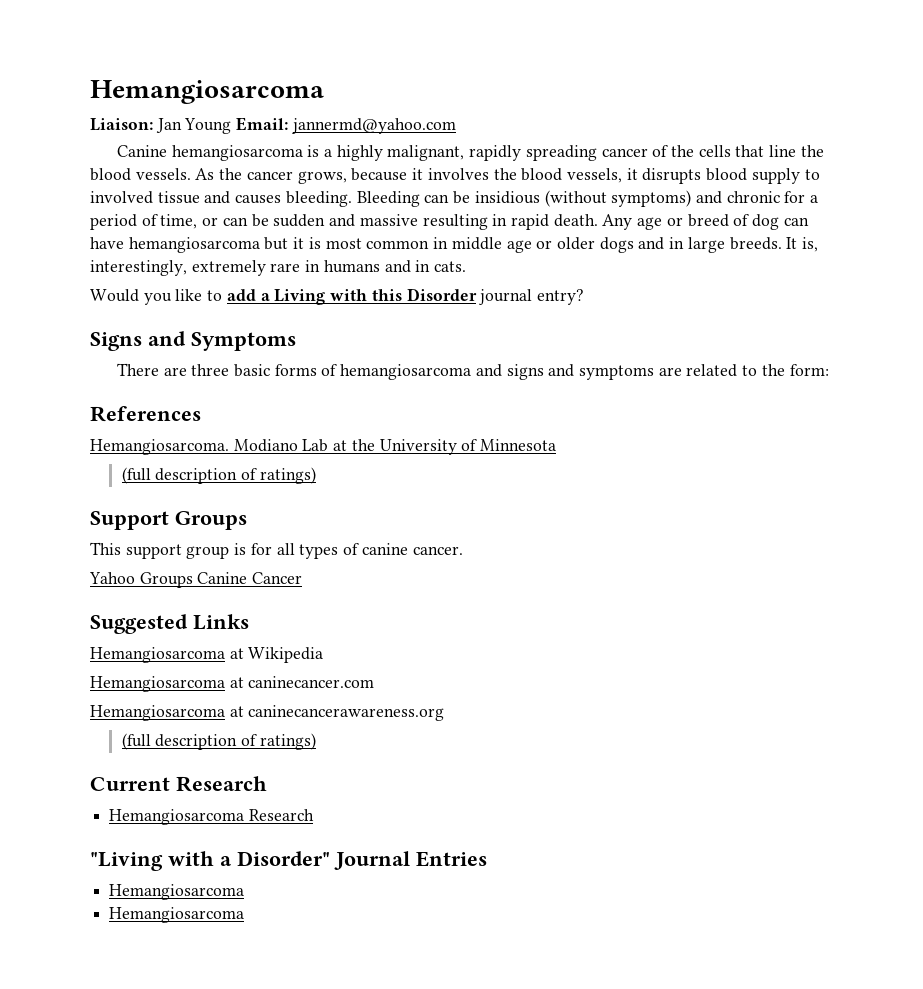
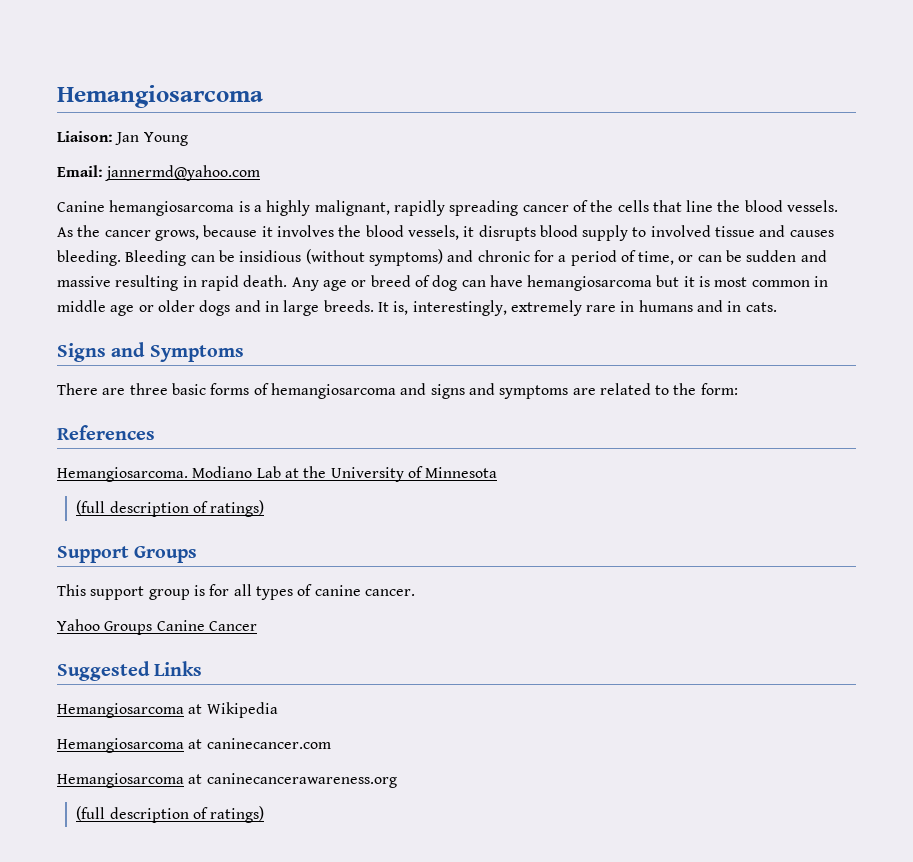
- Liaison: Jan Young Email: jannermd@yahoo.com
+ Liaison: Jan Young
+ Email: jannermd@yahoo.com
- Would you like to add a Living with this Disorder journal entry?
- Current Research
- Hemangiosarcoma Research
- "Living with a Disorder" Journal Entries
- Hemangiosarcoma
- Hemangiosarcoma

